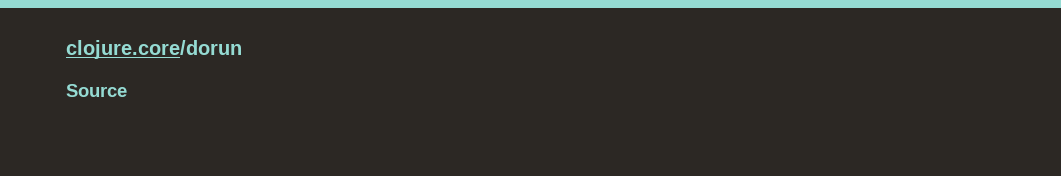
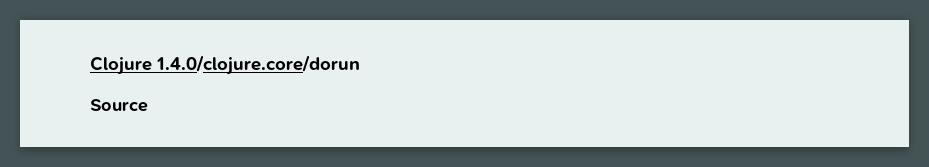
- clojure.core/dorun
+ Clojure 1.4.0/clojure.core/dorun

